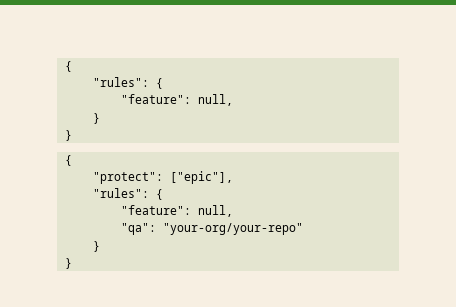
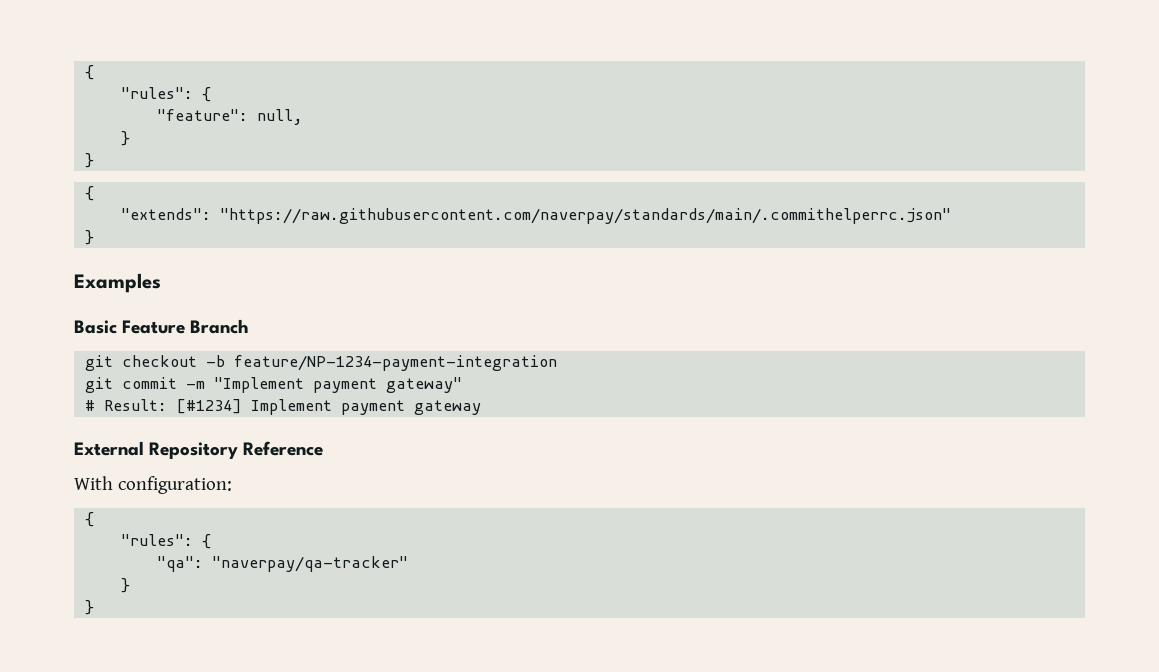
- "protect": ["epic"],
+ "extends": "https://raw.githubusercontent.com/naverpay/standards/main/.commithelperrc.json"
+ }
+ Examples
+ Basic Feature Branch
+ git checkout -b feature/NP-1234-payment-integration
+ git commit -m "Implement payment gateway"
+ # Result: [#1234] Implement payment gateway
+ External Repository Reference
+ With configuration:
+ {
  "rules": {
- "feature": null,
- "qa": "your-org/your-repo"
+ "qa": "naverpay/qa-tracker"

